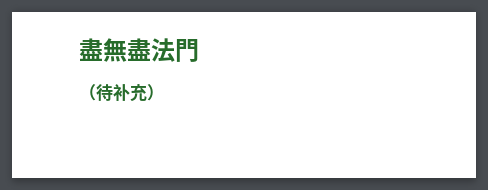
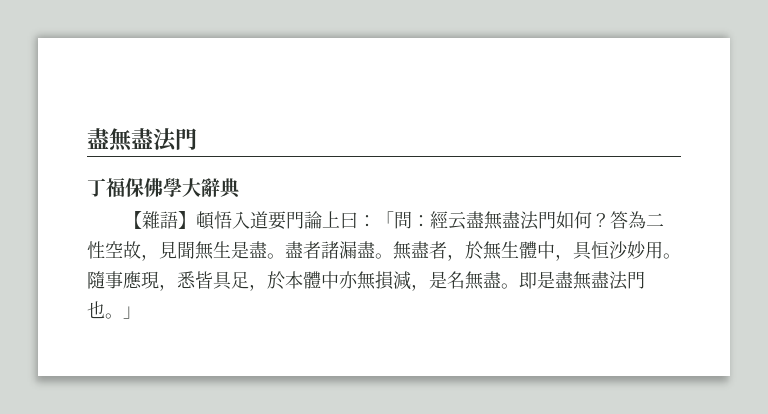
- （待补充）
+ 丁福保佛學大辭典
+ 【雜語】頓悟入道要門論上曰：「問：經云盡無盡法門如何？答為二性空故，見聞無生是盡。盡者諸漏盡。無盡者，於無生體中，具恒沙妙用。隨事應現，悉皆具足，於本體中亦無損減，是名無盡。即是盡無盡法門也。」

